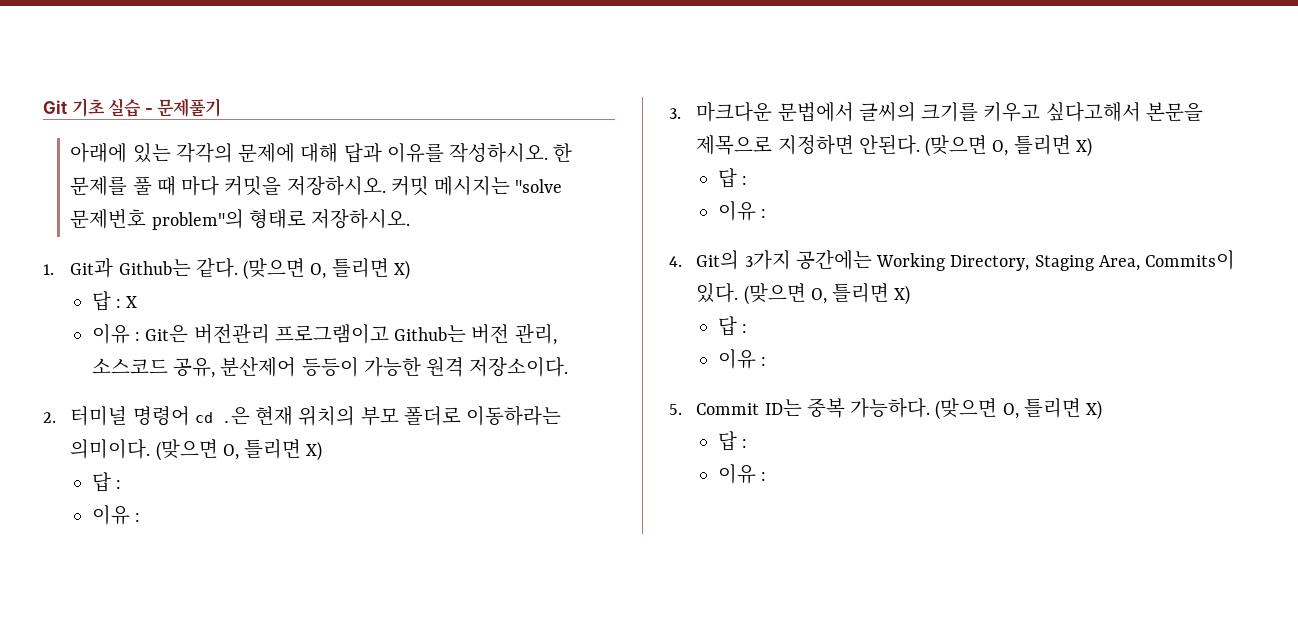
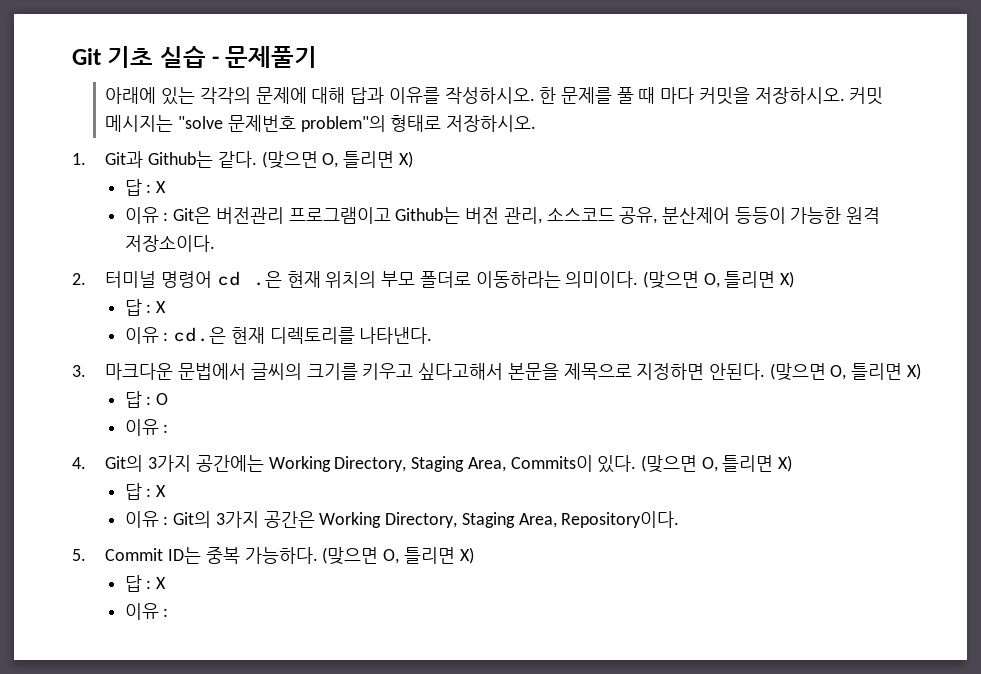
  2. 터미널 명령어 cd .은 현재 위치의 부모 폴더로 이동하라는 의미이다. (맞으면 O, 틀리면 X)
- 답 :
- 이유 :
+ 답 : X
+ 이유 : cd.은 현재 디렉토리를 나타낸다.
  3. 마크다운 문법에서 글씨의 크기를 키우고 싶다고해서 본문을 제목으로 지정하면 안된다. (맞으면 O, 틀리면 X)
- 답 :
+ 답 : O
  4. Git의 3가지 공간에는 Working Directory, Staging Area, Commits이 있다. (맞으면 O, 틀리면 X)
- 답 :
- 이유 :
+ 답 : X
+ 이유 : Git의 3가지 공간은 Working Directory, Staging Area, Repository이다.
  5. Commit ID는 중복 가능하다. (맞으면 O, 틀리면 X)
- 답 :
+ 답 : X

